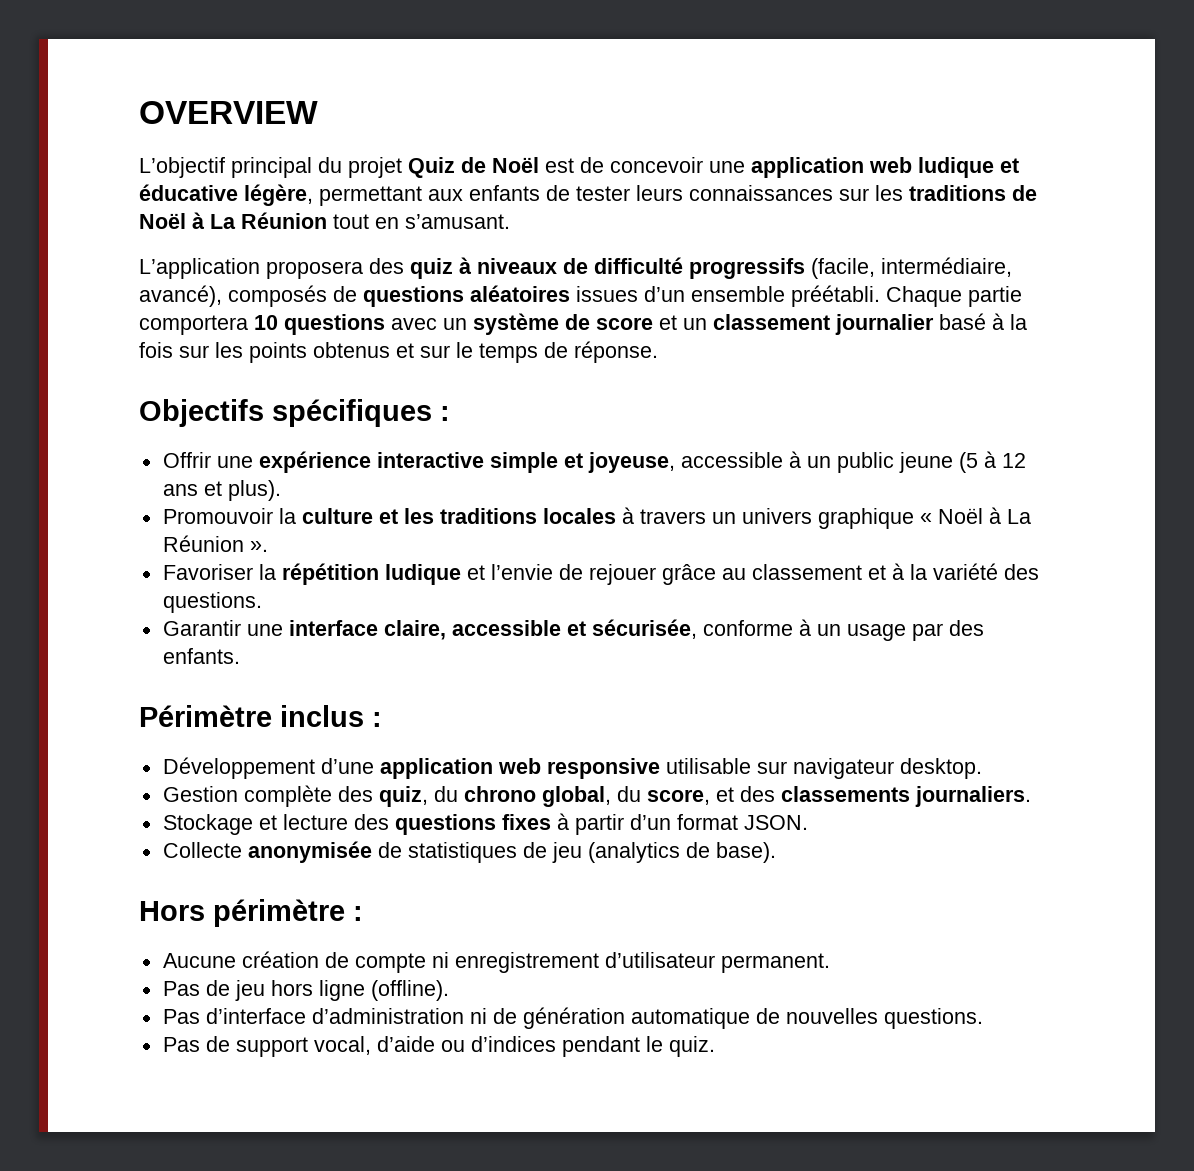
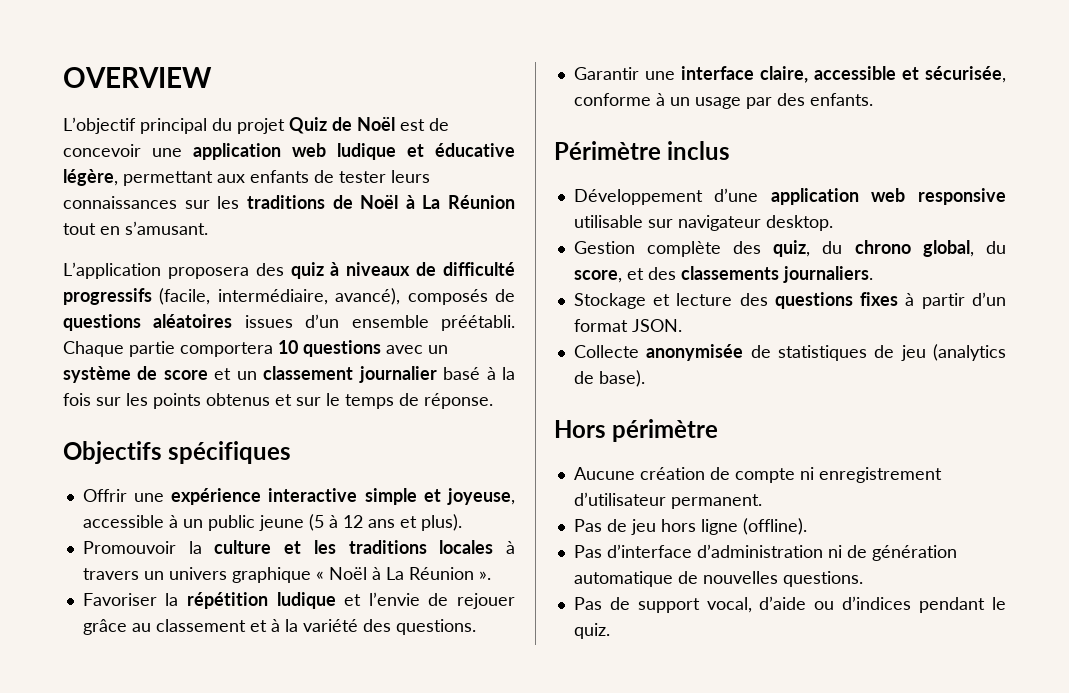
- Objectifs spécifiques :
+ Objectifs spécifiques
- Périmètre inclus :
+ Périmètre inclus
- Hors périmètre :
+ Hors périmètre

